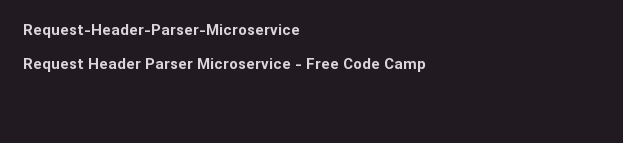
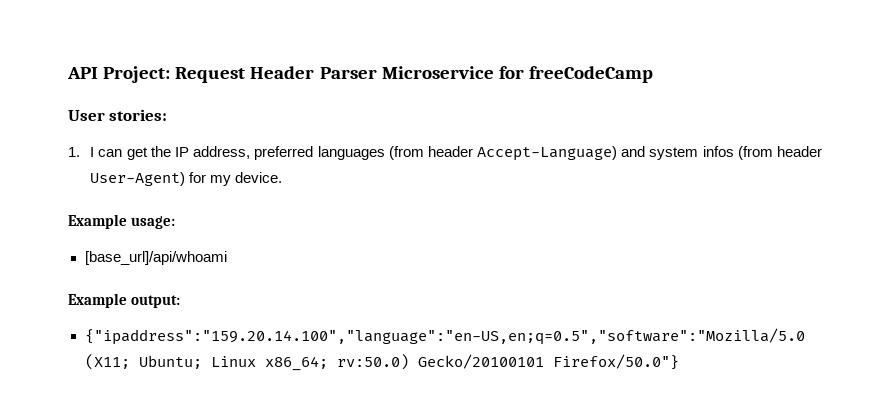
- Request-Header-Parser-Microservice
- Request Header Parser Microservice - Free Code Camp
+ API Project: Request Header Parser Microservice for freeCodeCamp
+ User stories:
+ 1. I can get the IP address, preferred languages (from header Accept-Language) and system infos (from header User-Agent) for my device.
+ Example usage:
+ [base_url]/api/whoami
+ Example output:
+ {"ipaddress":"159.20.14.100","language":"en-US,en;q=0.5","software":"Mozilla/5.0 (X11; Ubuntu; Linux x86_64; rv:50.0) Gecko/20100101 Firefox/50.0"}

